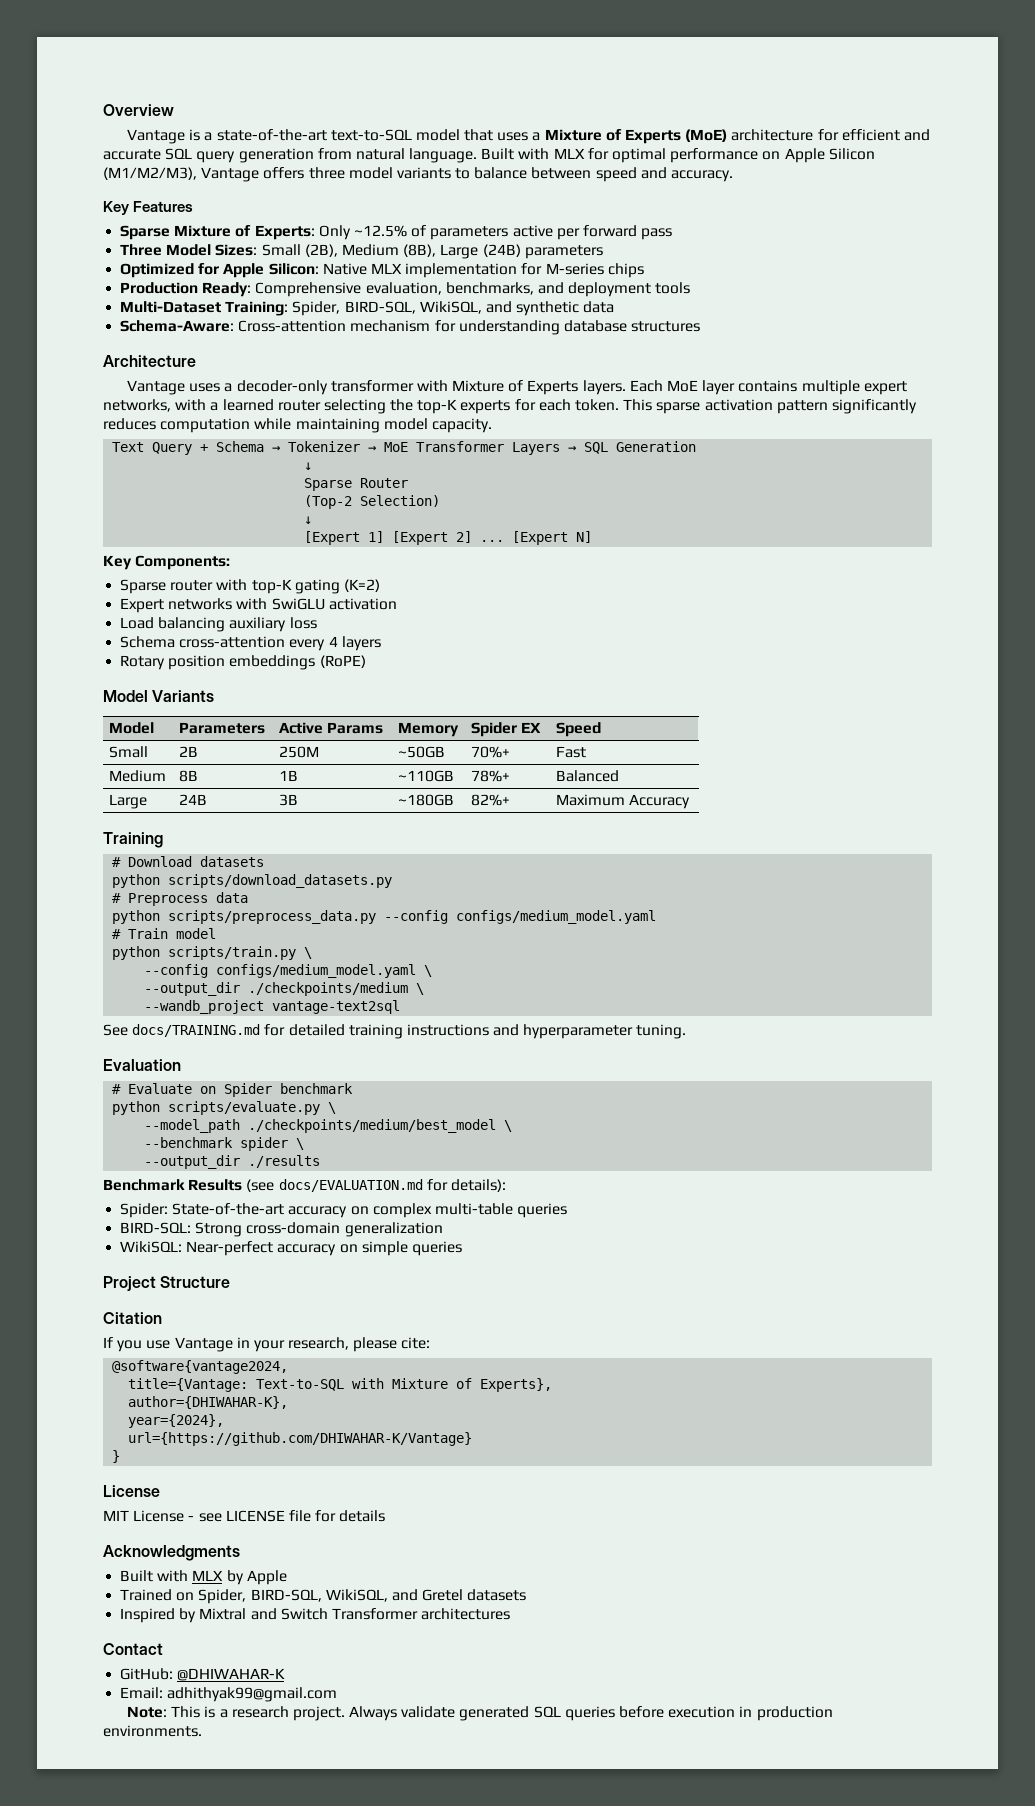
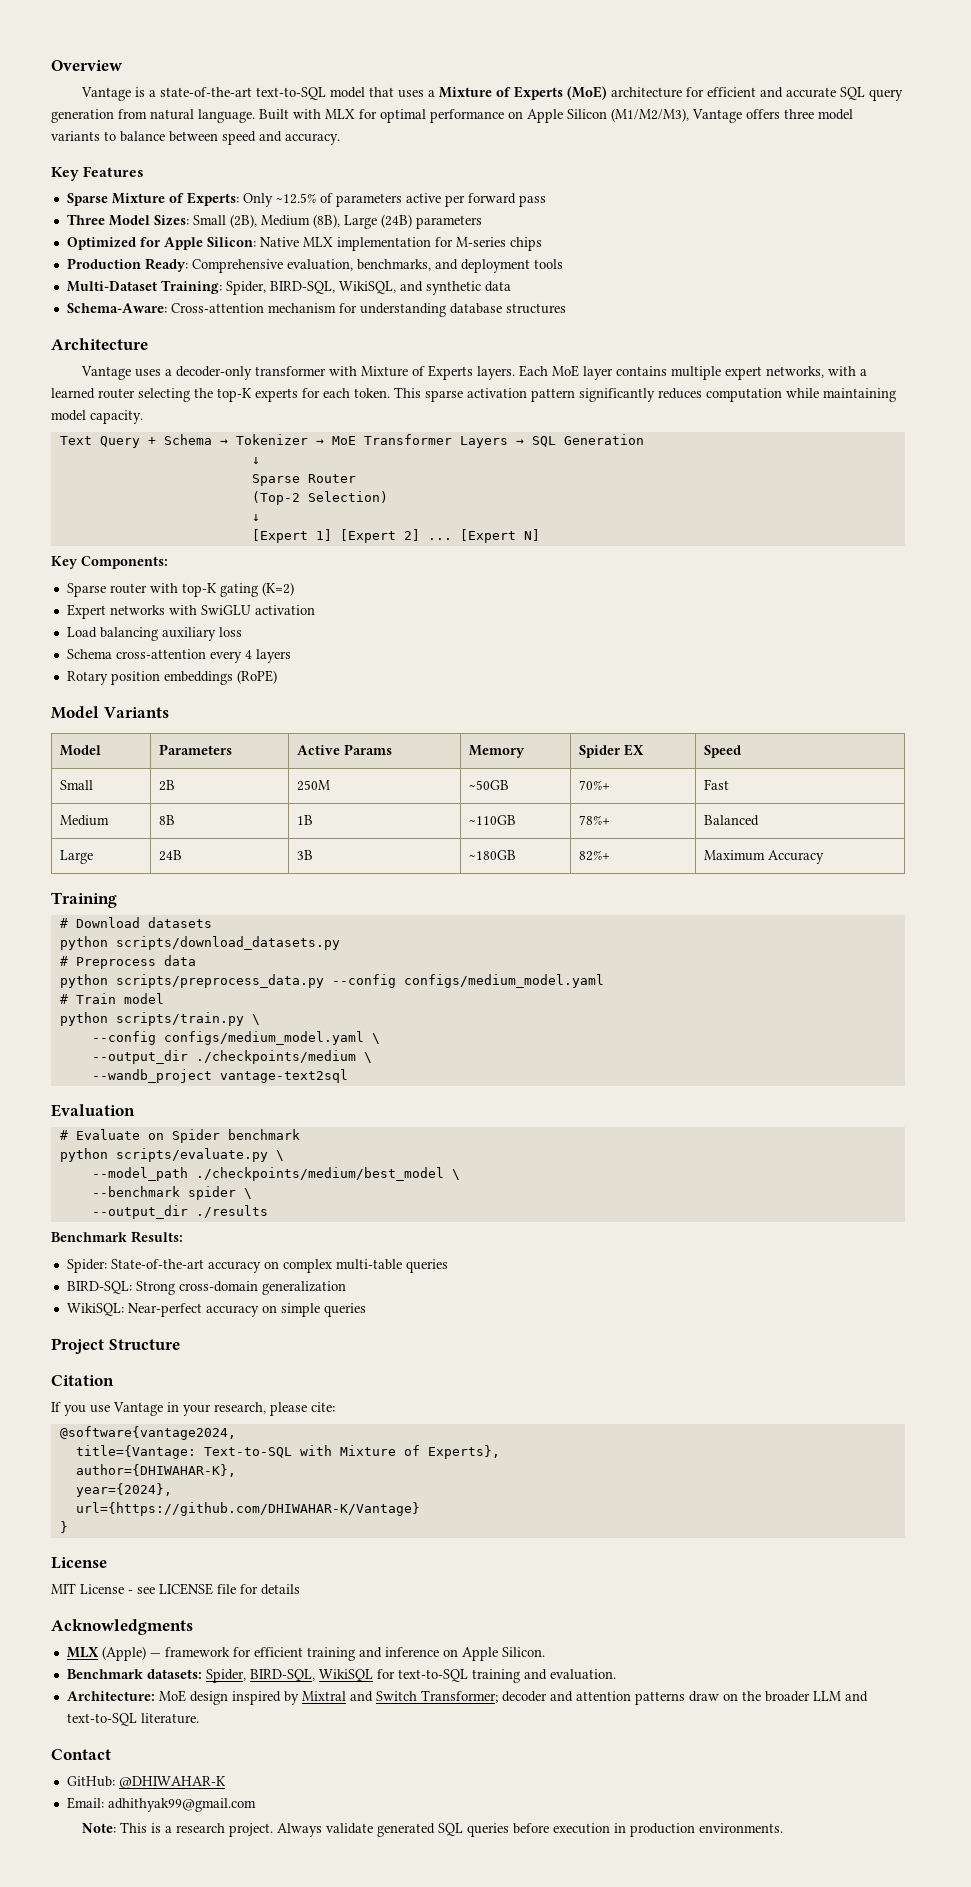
- See docs/TRAINING.md for detailed training instructions and hyperparameter tuning.
- Benchmark Results (see docs/EVALUATION.md for details):
+ Benchmark Results:
- Built with MLX by Apple
- Trained on Spider, BIRD-SQL, WikiSQL, and Gretel datasets
- Inspired by Mixtral and Switch Transformer architectures
+ MLX (Apple) — framework for efficient training and inference on Apple Silicon.
+ Benchmark datasets: Spider, BIRD-SQL, WikiSQL for text-to-SQL training and evaluation.
+ Architecture: MoE design inspired by Mixtral and Switch Transformer; decoder and attention patterns draw on the broader LLM and text-to-SQL literature.

